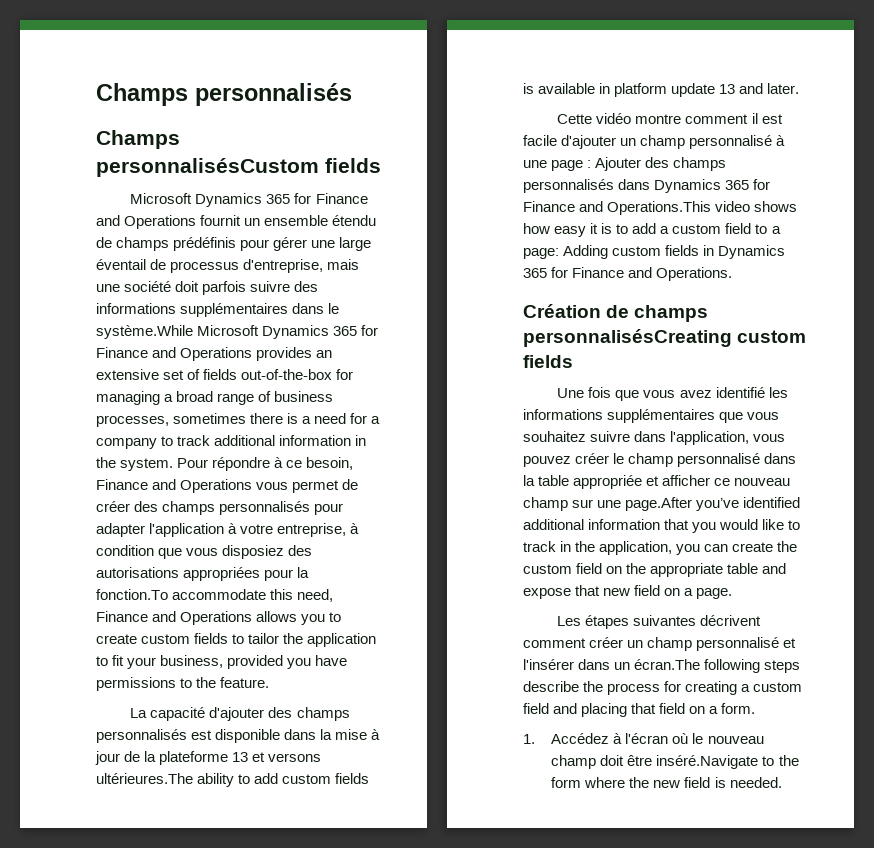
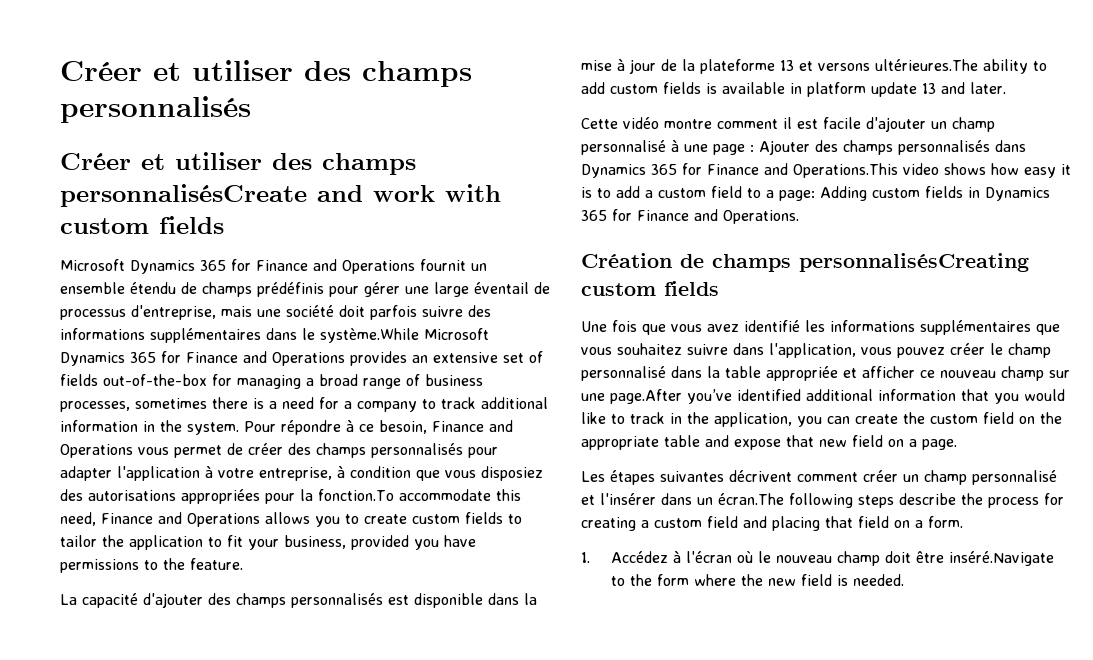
- Champs personnalisés
- Champs personnalisésCustom fields
+ Créer et utiliser des champs personnalisés
+ Créer et utiliser des champs personnalisésCreate and work with custom fields

